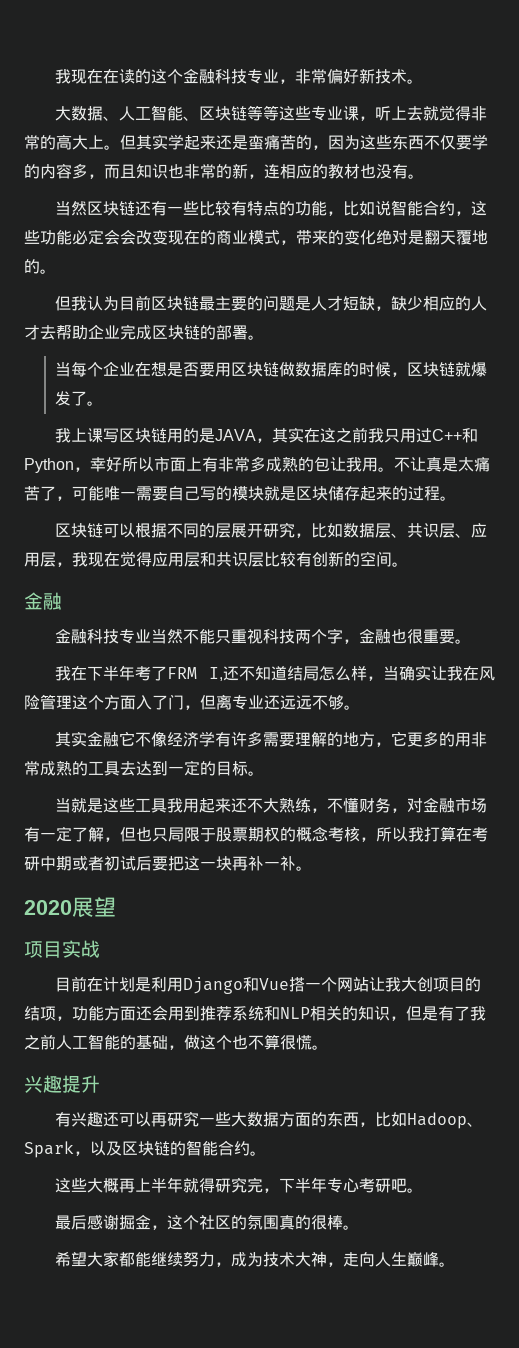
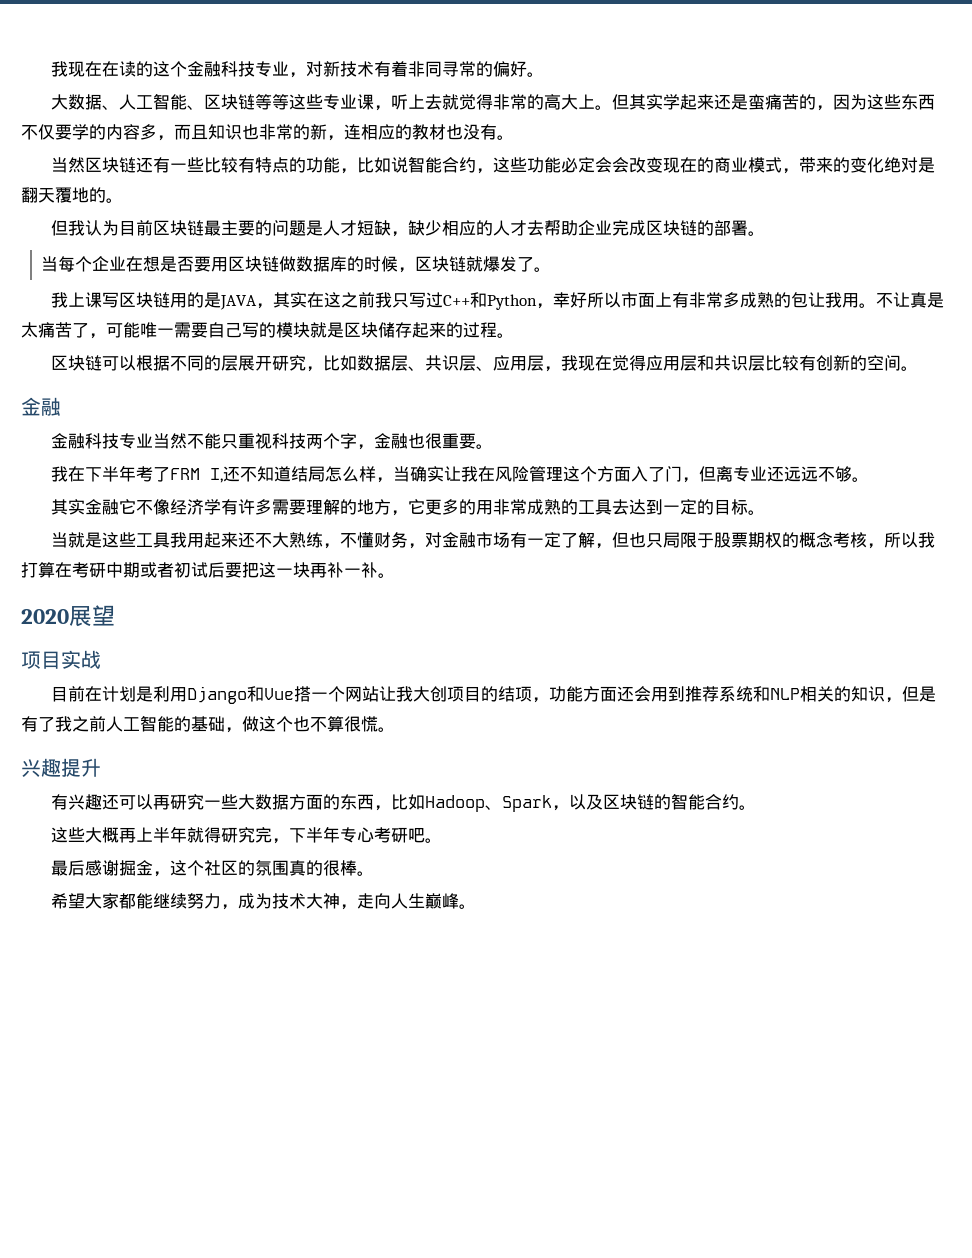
- 我现在在读的这个金融科技专业，非常偏好新技术。
+ 我现在在读的这个金融科技专业，对新技术有着非同寻常的偏好。
- 我上课写区块链用的是JAVA，其实在这之前我只用过C++和Python，幸好所以市面上有非常多成熟的包让我用。
+ 我上课写区块链用的是JAVA，其实在这之前我只写过C++和Python，幸好所以市面上有非常多成熟的包让我用。

